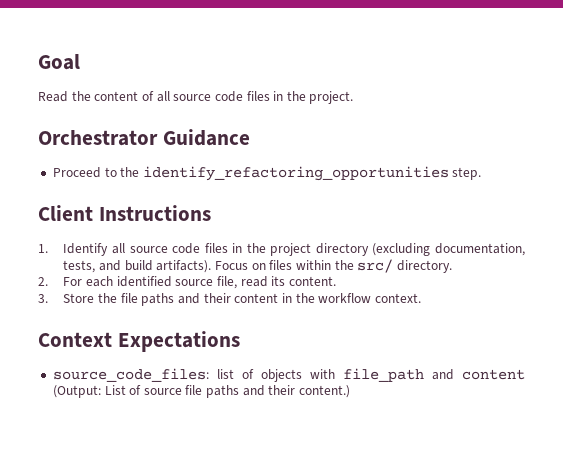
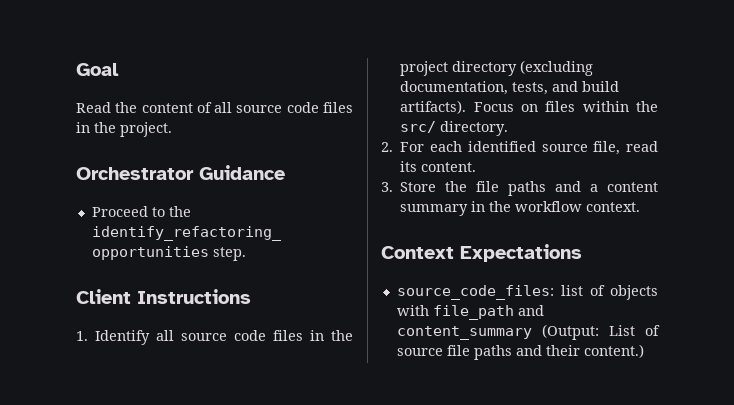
- 3. Store the file paths and their content in the workflow context.
+ 3. Store the file paths and a content summary in the workflow context.
- source_code_files: list of objects with file_path and content (Output: List of source file paths and their content.)
+ source_code_files: list of objects with file_path and content_summary (Output: List of source file paths and their content.)

